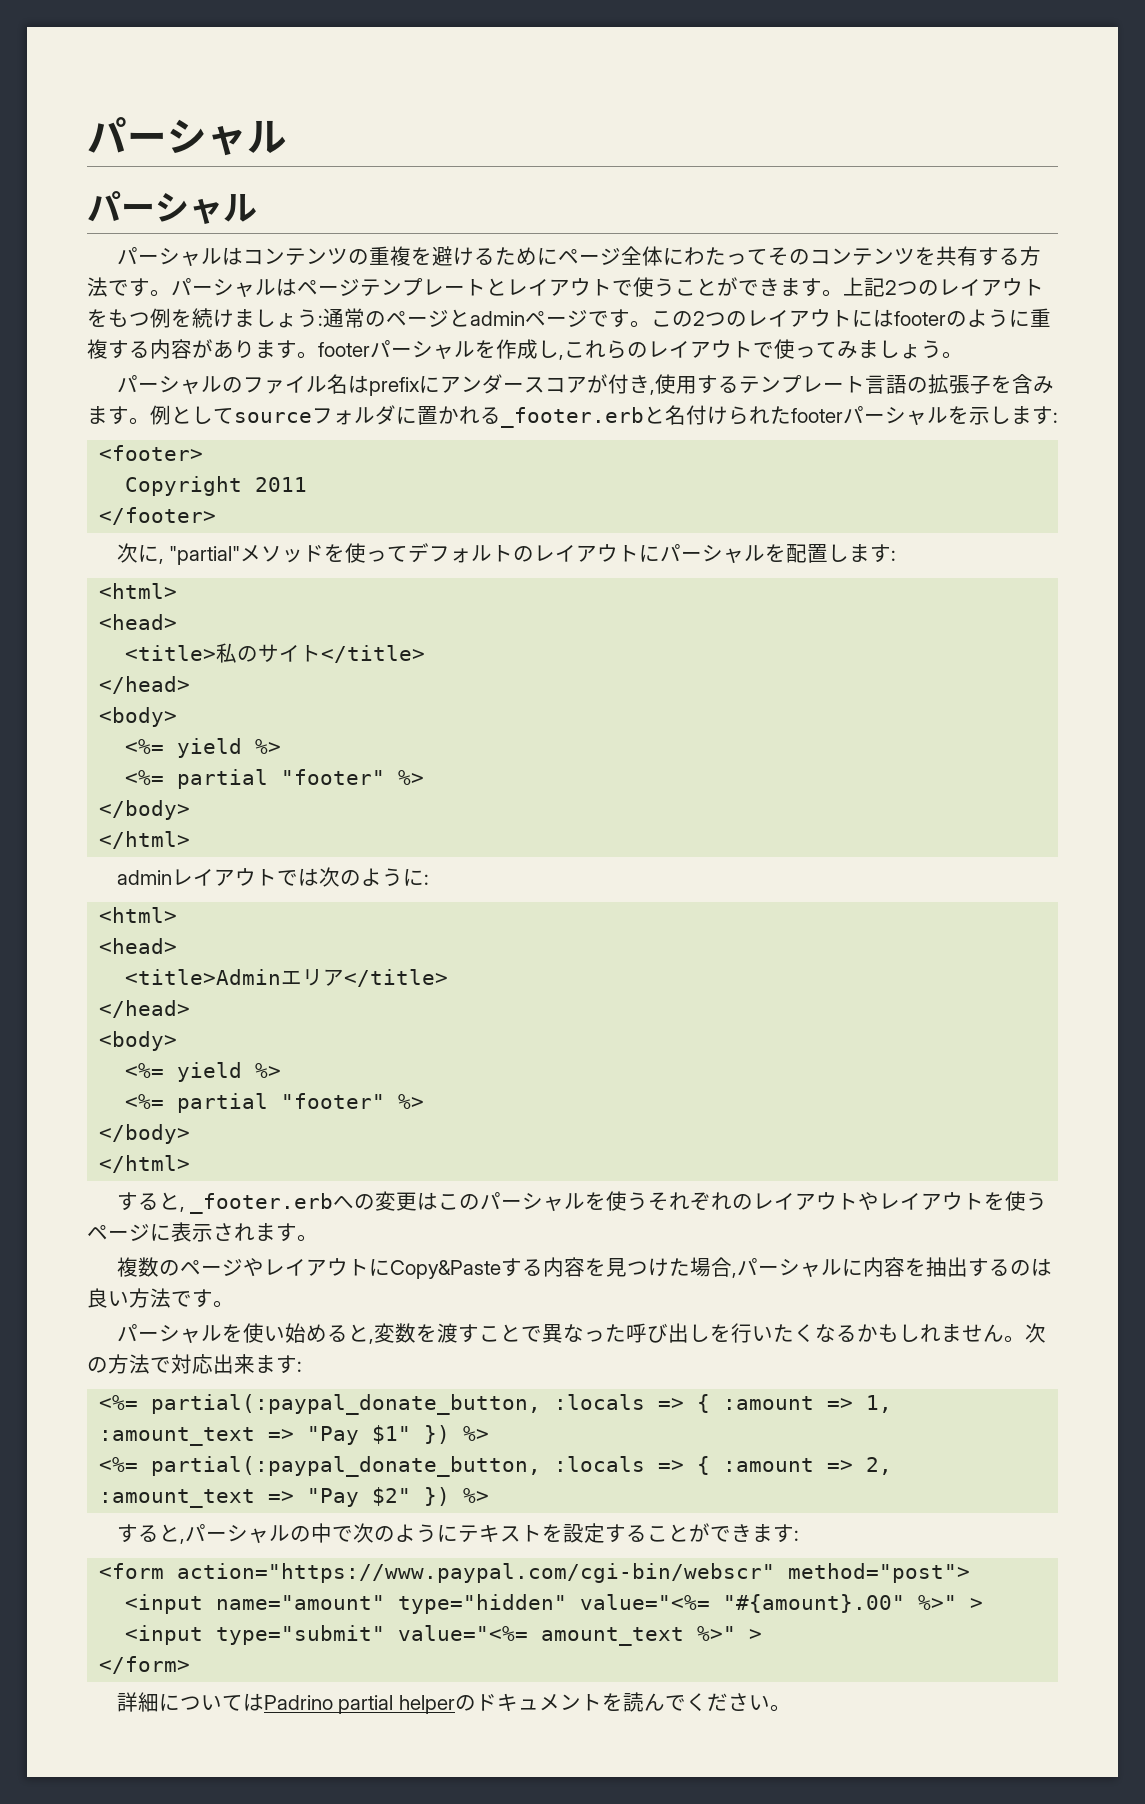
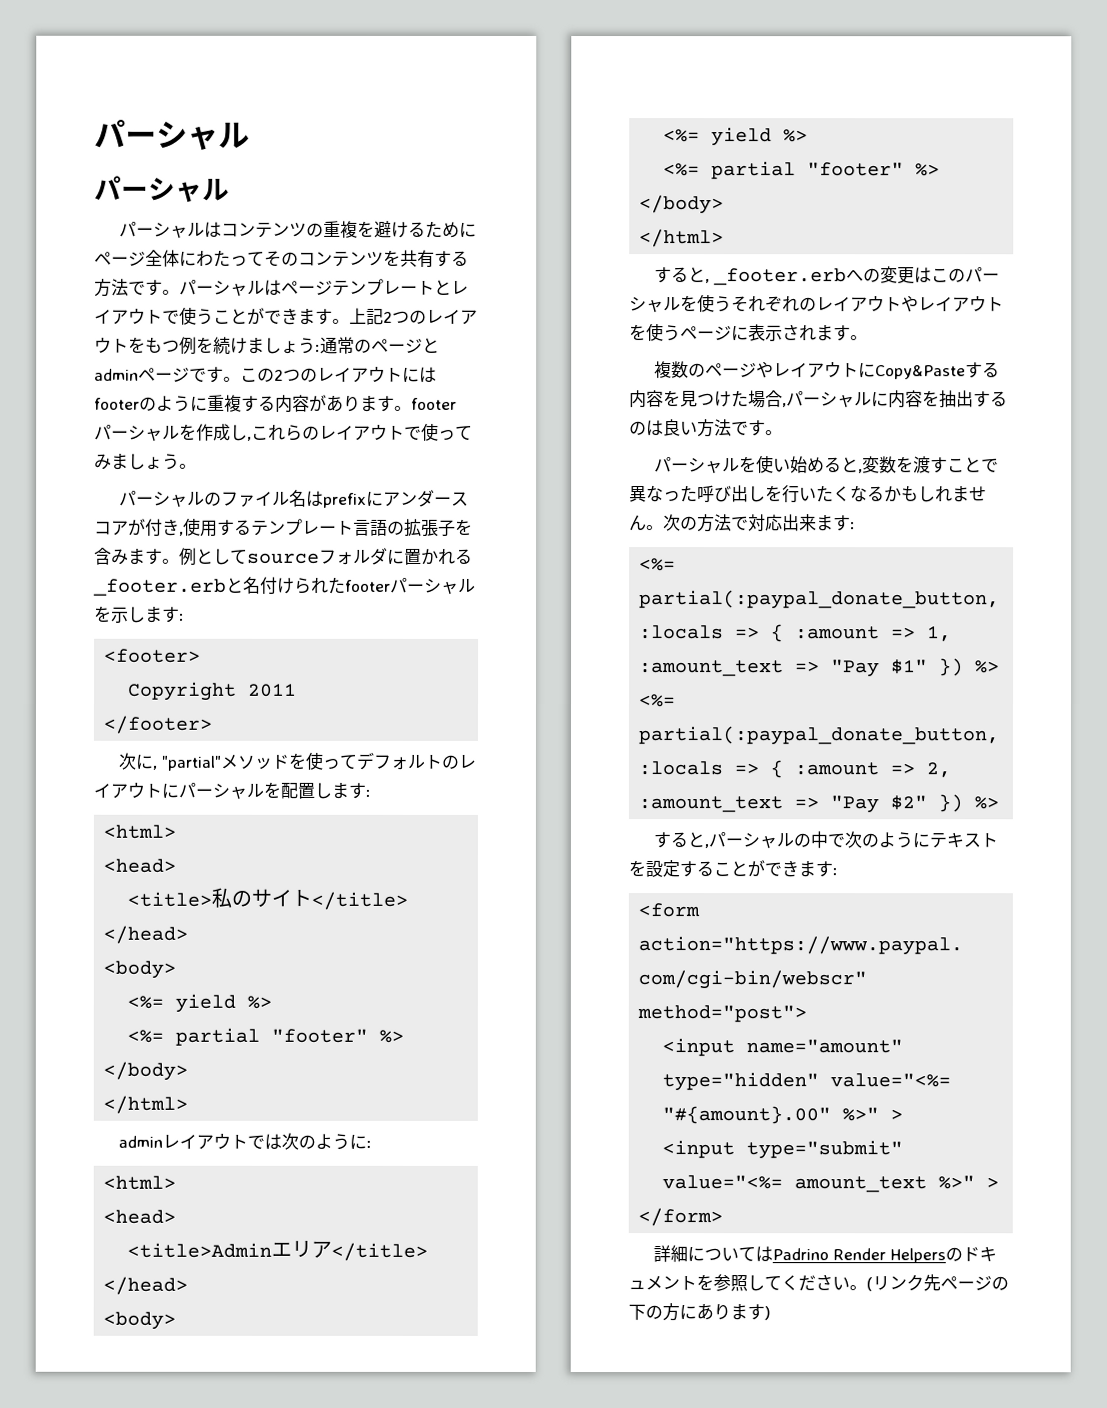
- 詳細についてはPadrino partial helperのドキュメントを読んでください。
+ 詳細についてはPadrino Render Helpersのドキュメントを参照してください。
+ (リンク先ページの下の方にあります)

